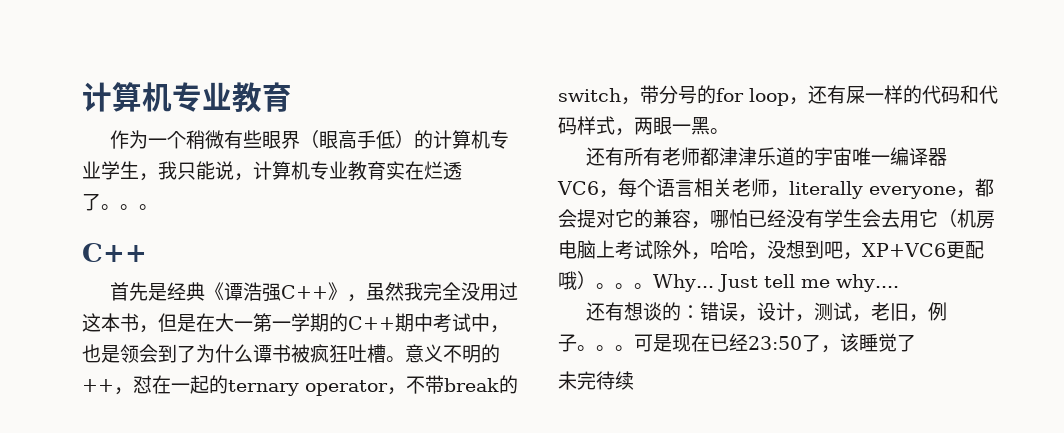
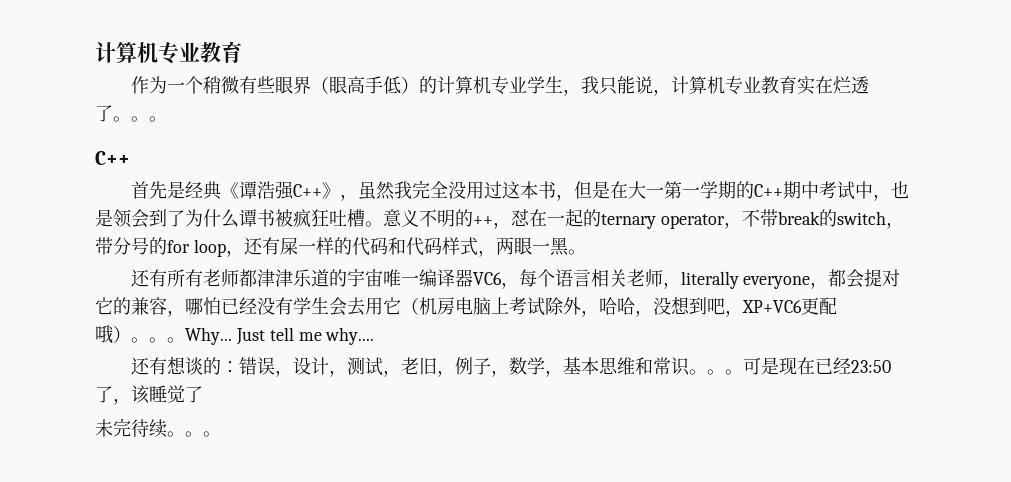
- 还有想谈的：错误，设计，测试，老旧，例子。
+ 还有想谈的：错误，设计，测试，老旧，例子，数学，基本思维和常识。
- 未完待续
+ 未完待续。。。

